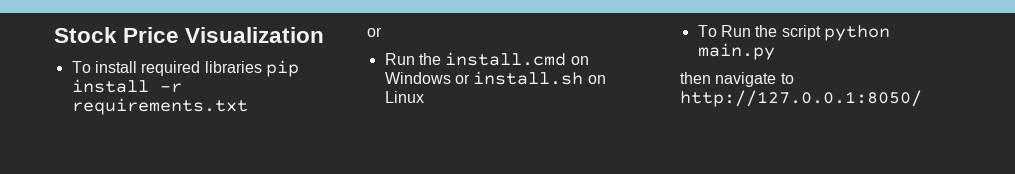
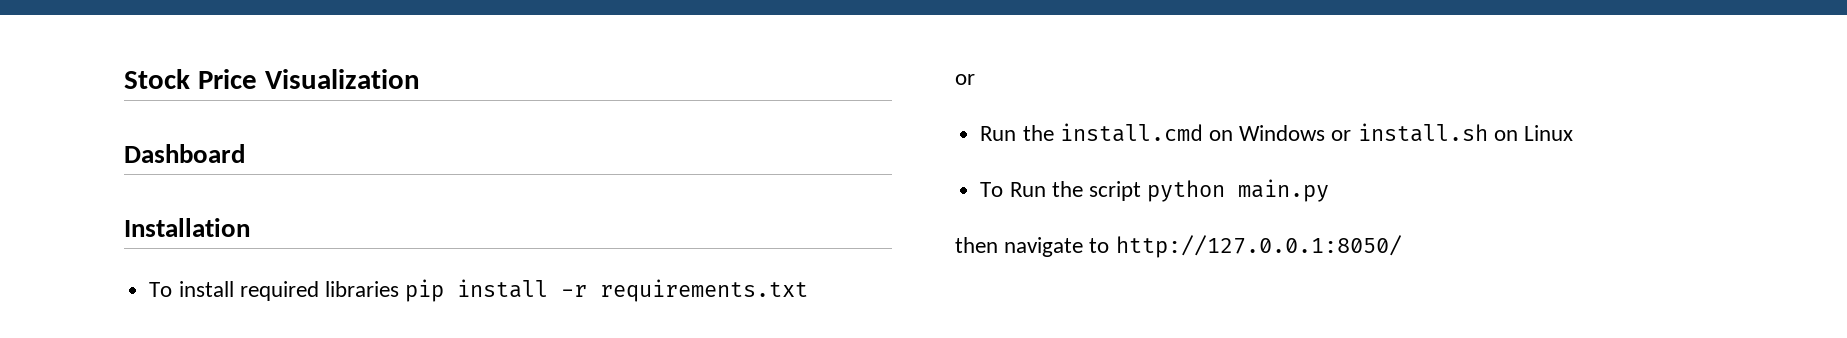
+ Dashboard
+ Installation

